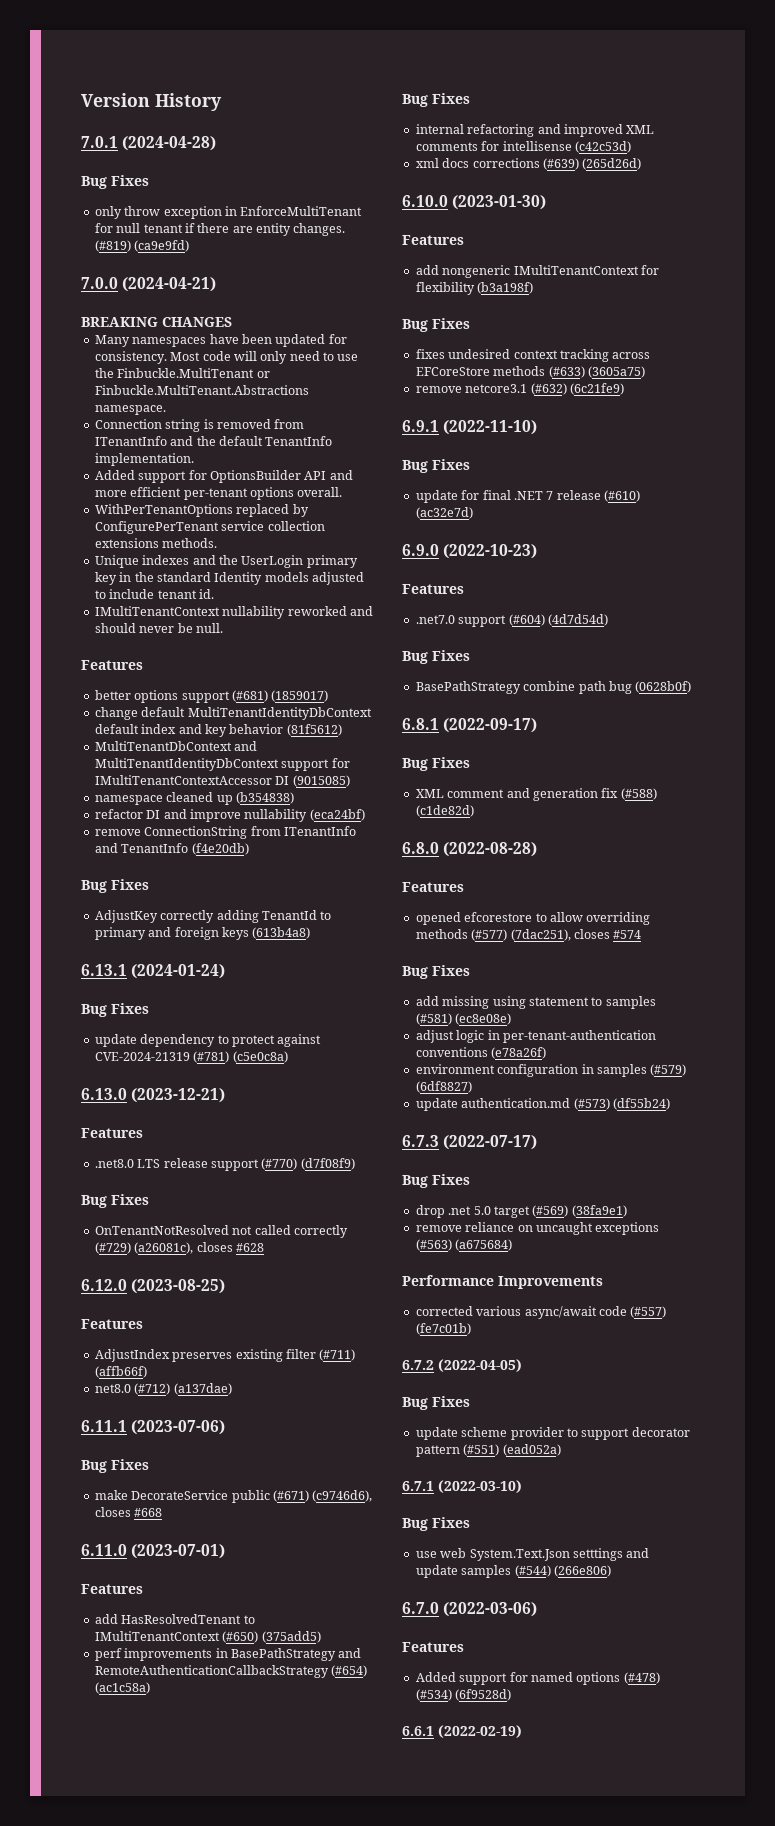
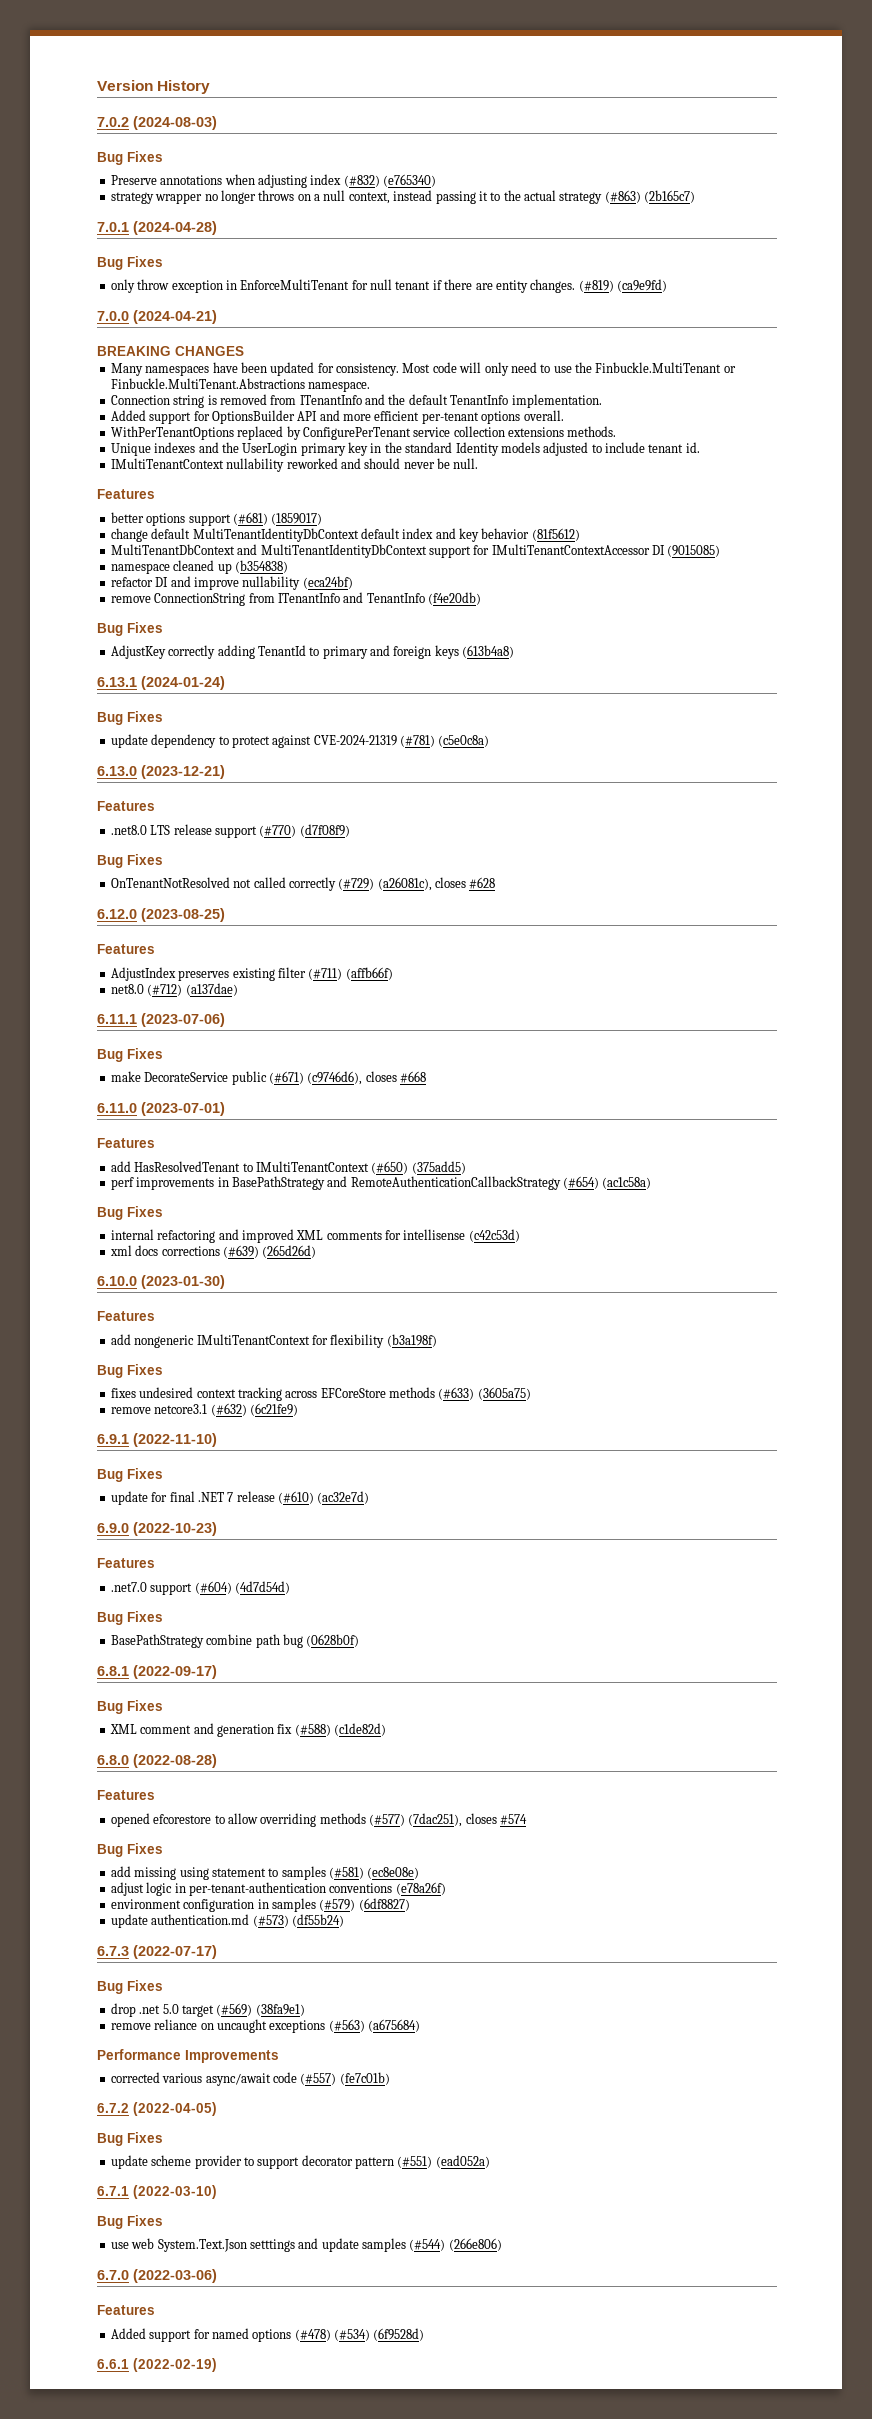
+ 7.0.2 (2024-08-03)
+ Bug Fixes
+ Preserve annotations when adjusting index (#832) (e765340)
+ strategy wrapper no longer throws on a null context, instead passing it to the actual strategy (#863) (2b165c7)

